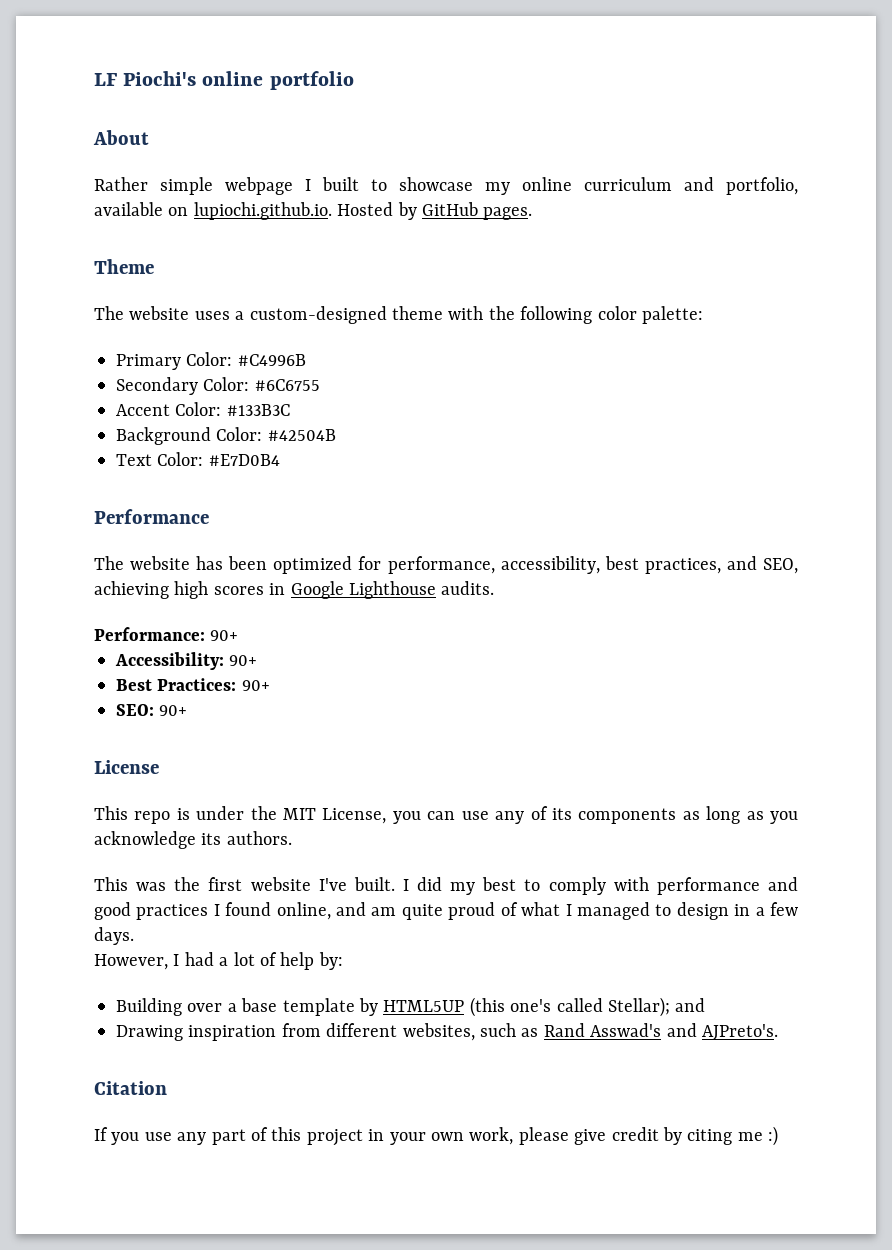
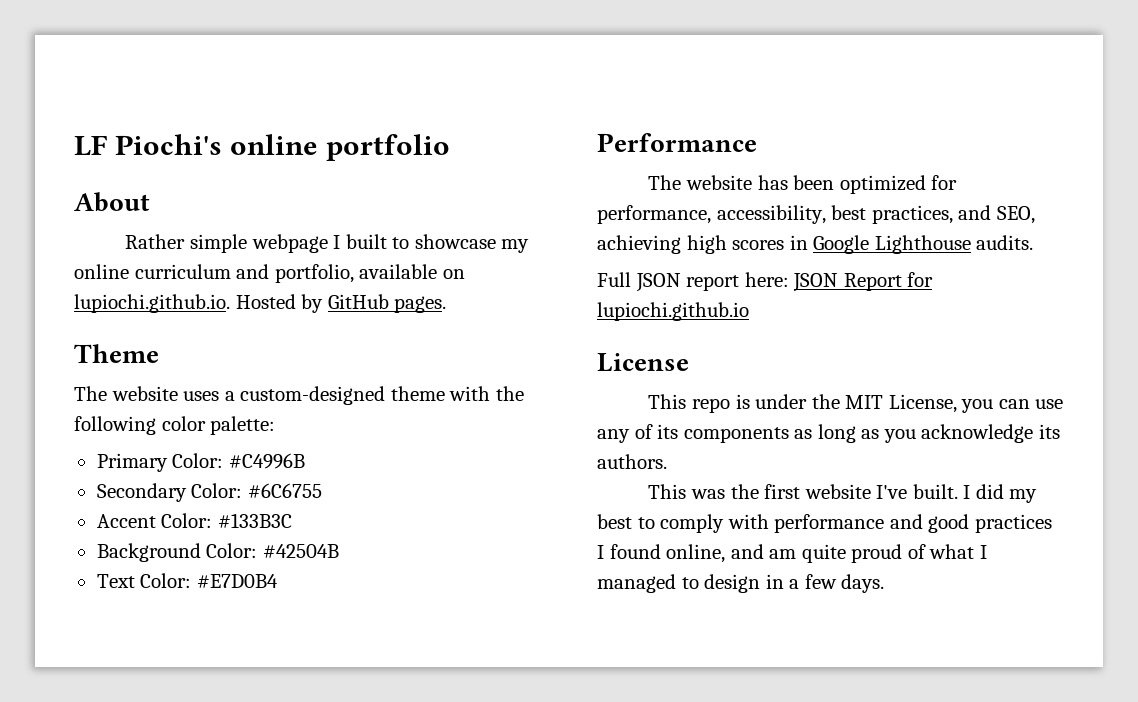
- Performance: 90+
- Accessibility: 90+
- Best Practices: 90+
- SEO: 90+
+ Full JSON report here: JSON Report for lupiochi.github.io
- However, I had a lot of help by:
- Building over a base template by HTML5UP (this one's called Stellar); and
- Drawing inspiration from different websites, such as Rand Asswad's and AJPreto's.
- Citation
- If you use any part of this project in your own work, please give credit by citing me :)

